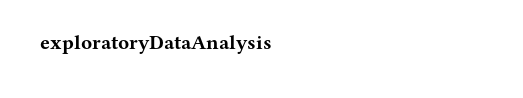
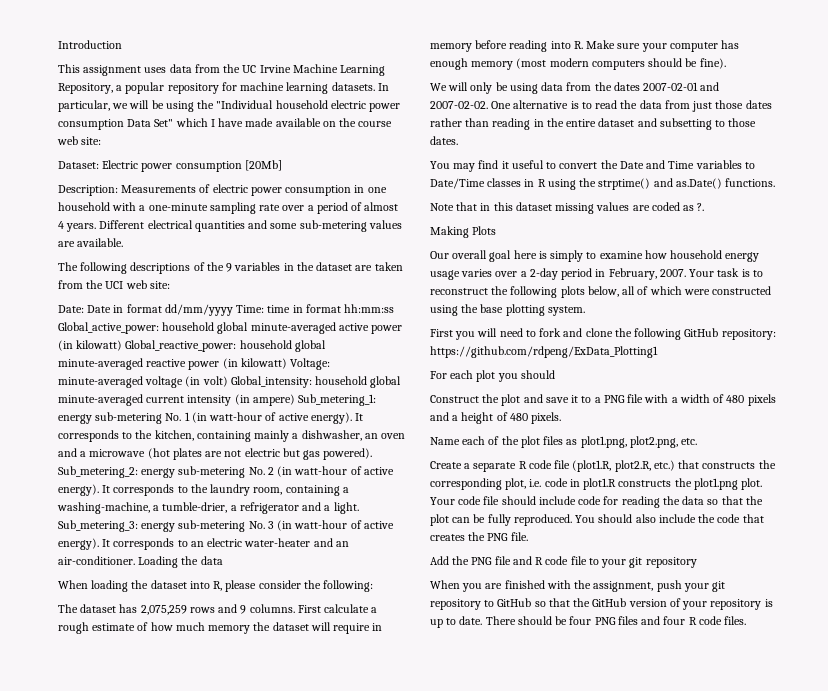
- exploratoryDataAnalysis
+ Introduction
+ This assignment uses data from the UC Irvine Machine Learning Repository, a popular repository for machine learning datasets. In particular, we will be using the "Individual household electric power consumption Data Set" which I have made available on the course web site:
+ Dataset: Electric power consumption [20Mb]
+ Description: Measurements of electric power consumption in one household with a one-minute sampling rate over a period of almost 4 years. Different electrical quantities and some sub-metering values are available.
+ The following descriptions of the 9 variables in the dataset are taken from the UCI web site:
+ Date: Date in format dd/mm/yyyy Time: time in format hh:mm:ss Global_active_power: household global minute-averaged active power (in kilowatt) Global_reactive_power: household global minute-averaged reactive power (in kilowatt) Voltage: minute-averaged voltage (in volt) Global_intensity: household global minute-averaged current intensity (in ampere) Sub_metering_1: energy sub-metering No. 1 (in watt-hour of active energy). It corresponds to the kitchen, containing mainly a dishwasher, an oven and a microwave (hot plates are not electric but gas powered). Sub_metering_2: energy sub-metering No. 2 (in watt-hour of active energy). It corresponds to the laundry room, containing a washing-machine, a tumble-drier, a refrigerator and a light. Sub_metering_3: energy sub-metering No. 3 (in watt-hour of active energy). It corresponds to an electric water-heater and an air-conditioner. Loading the data
+ When loading the dataset into R, please consider the following:
+ The dataset has 2,075,259 rows and 9 columns. First calculate a rough estimate of how much memory the dataset will require in memory before reading into R. Make sure your computer has enough memory (most modern computers should be fine).
+ We will only be using data from the dates 2007-02-01 and 2007-02-02. One alternative is to read the data from just those dates rather than reading in the entire dataset and subsetting to those dates.
+ You may find it useful to convert the Date and Time variables to Date/Time classes in R using the strptime() and as.Date() functions.
+ Note that in this dataset missing values are coded as ?.
+ Making Plots
+ Our overall goal here is simply to examine how household energy usage varies over a 2-day period in February, 2007. Your task is to reconstruct the following plots below, all of which were constructed using the base plotting system.
+ First you will need to fork and clone the following GitHub repository: https://github.com/rdpeng/ExData_Plotting1
+ For each plot you should
+ Construct the plot and save it to a PNG file with a width of 480 pixels and a height of 480 pixels.
+ Name each of the plot files as plot1.png, plot2.png, etc.
+ Create a separate R code file (plot1.R, plot2.R, etc.) that constructs the corresponding plot, i.e. code in plot1.R constructs the plot1.png plot. Your code file should include code for reading the data so that the plot can be fully reproduced. You should also include the code that creates the PNG file.
+ Add the PNG file and R code file to your git repository
+ When you are finished with the assignment, push your git repository to GitHub so that the GitHub version of your repository is up to date. There should be four PNG files and four R code files.

